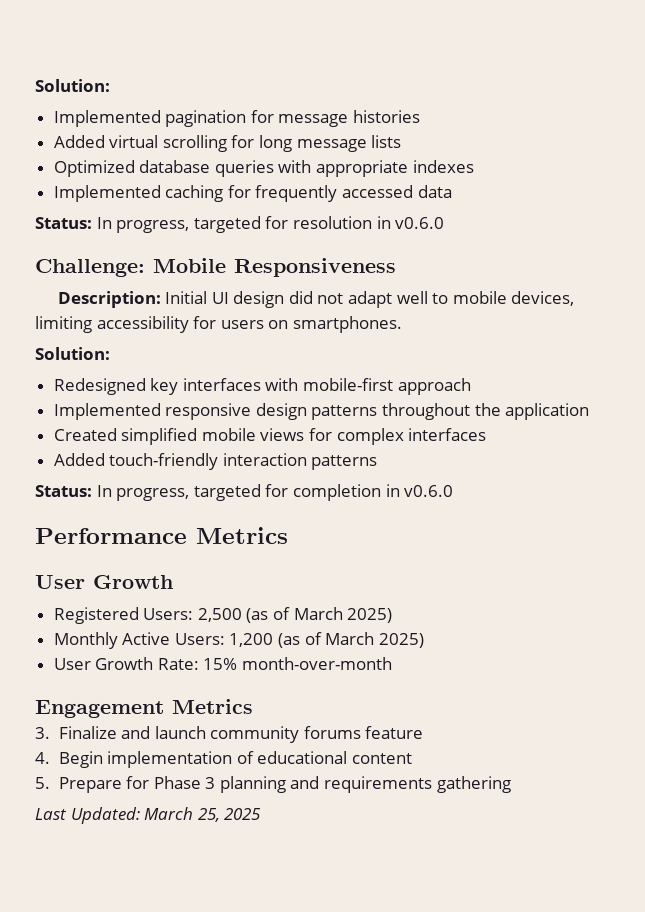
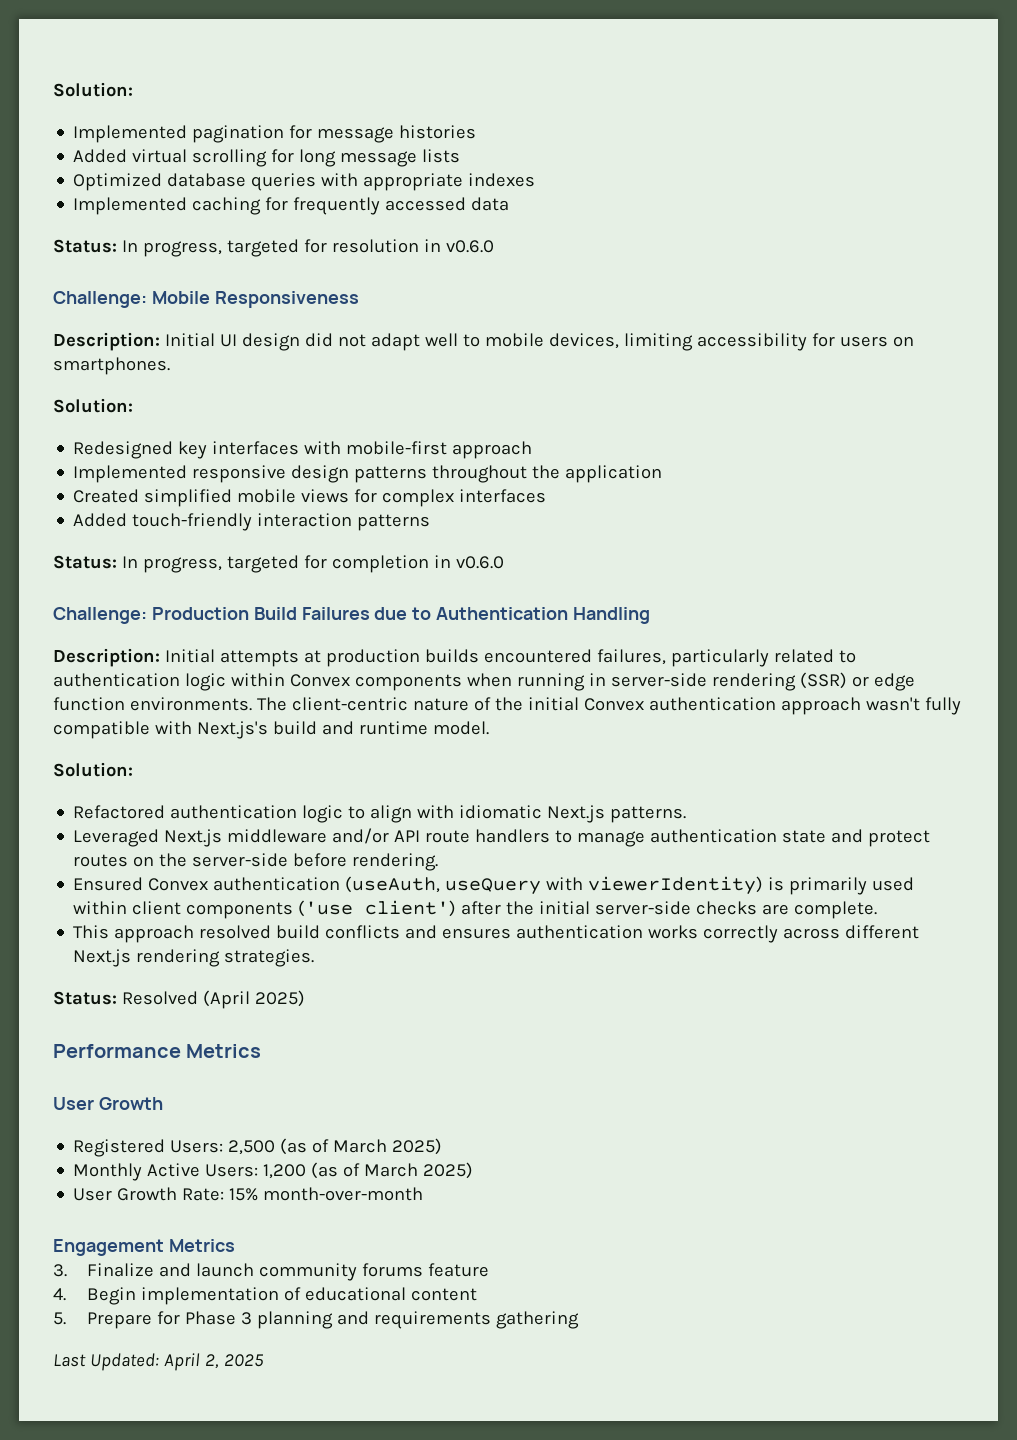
+ Challenge: Production Build Failures due to Authentication Handling
+ Description: Initial attempts at production builds encountered failures, particularly related to authentication logic within Convex components when running in server-side rendering (SSR) or edge function environments. The client-centric nature of the initial Convex authentication approach wasn't fully compatible with Next.js's build and runtime model.
+ Solution:
+ Refactored authentication logic to align with idiomatic Next.js patterns.
+ Leveraged Next.js middleware and/or API route handlers to manage authentication state and protect routes on the server-side before rendering.
+ Ensured Convex authentication (useAuth, useQuery with viewerIdentity) is primarily used within client components ('use client') after the initial server-side checks are complete.
+ This approach resolved build conflicts and ensures authentication works correctly across different Next.js rendering strategies.
+ Status: Resolved (April 2025)
- Last Updated: March 25, 2025
+ Last Updated: April 2, 2025

